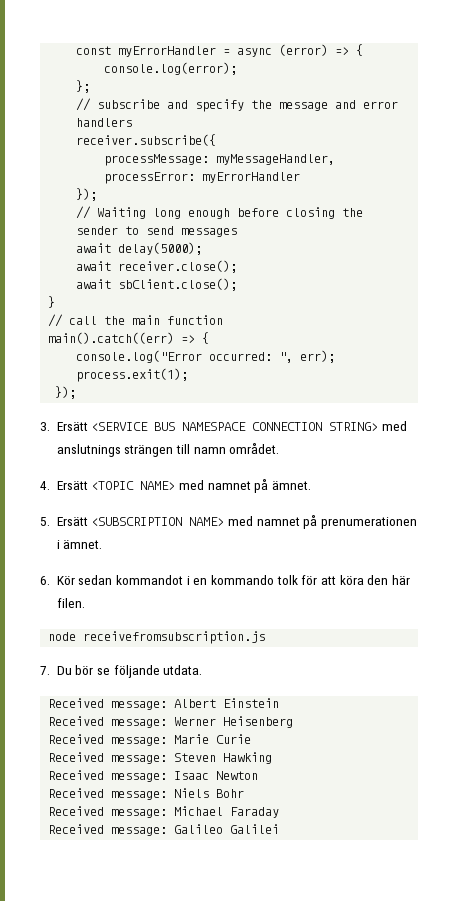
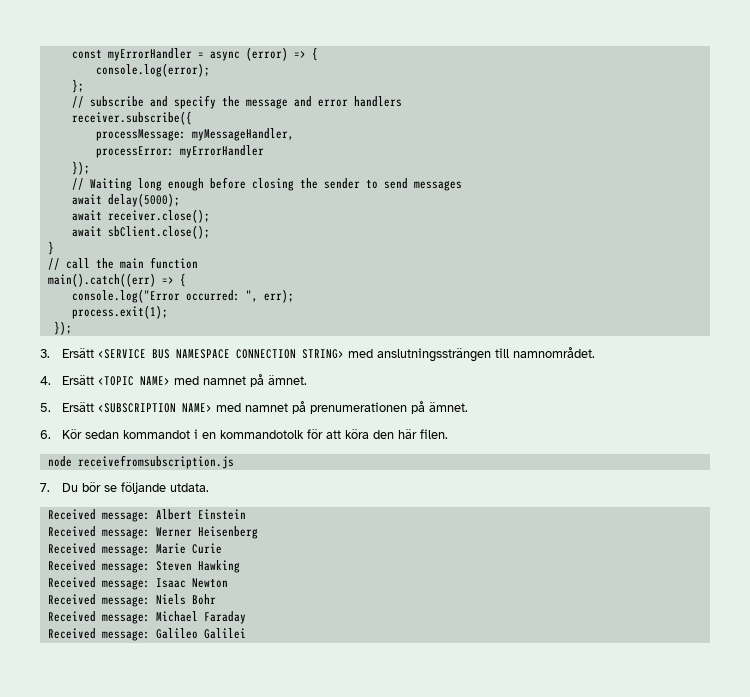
- 3. Ersätt <SERVICE BUS NAMESPACE CONNECTION STRING> med anslutnings strängen till namn området.
+ 3. Ersätt <SERVICE BUS NAMESPACE CONNECTION STRING> med anslutningssträngen till namnområdet.
- 5. Ersätt <SUBSCRIPTION NAME> med namnet på prenumerationen i ämnet.
+ 5. Ersätt <SUBSCRIPTION NAME> med namnet på prenumerationen på ämnet.
- 6. Kör sedan kommandot i en kommando tolk för att köra den här filen.
+ 6. Kör sedan kommandot i en kommandotolk för att köra den här filen.

